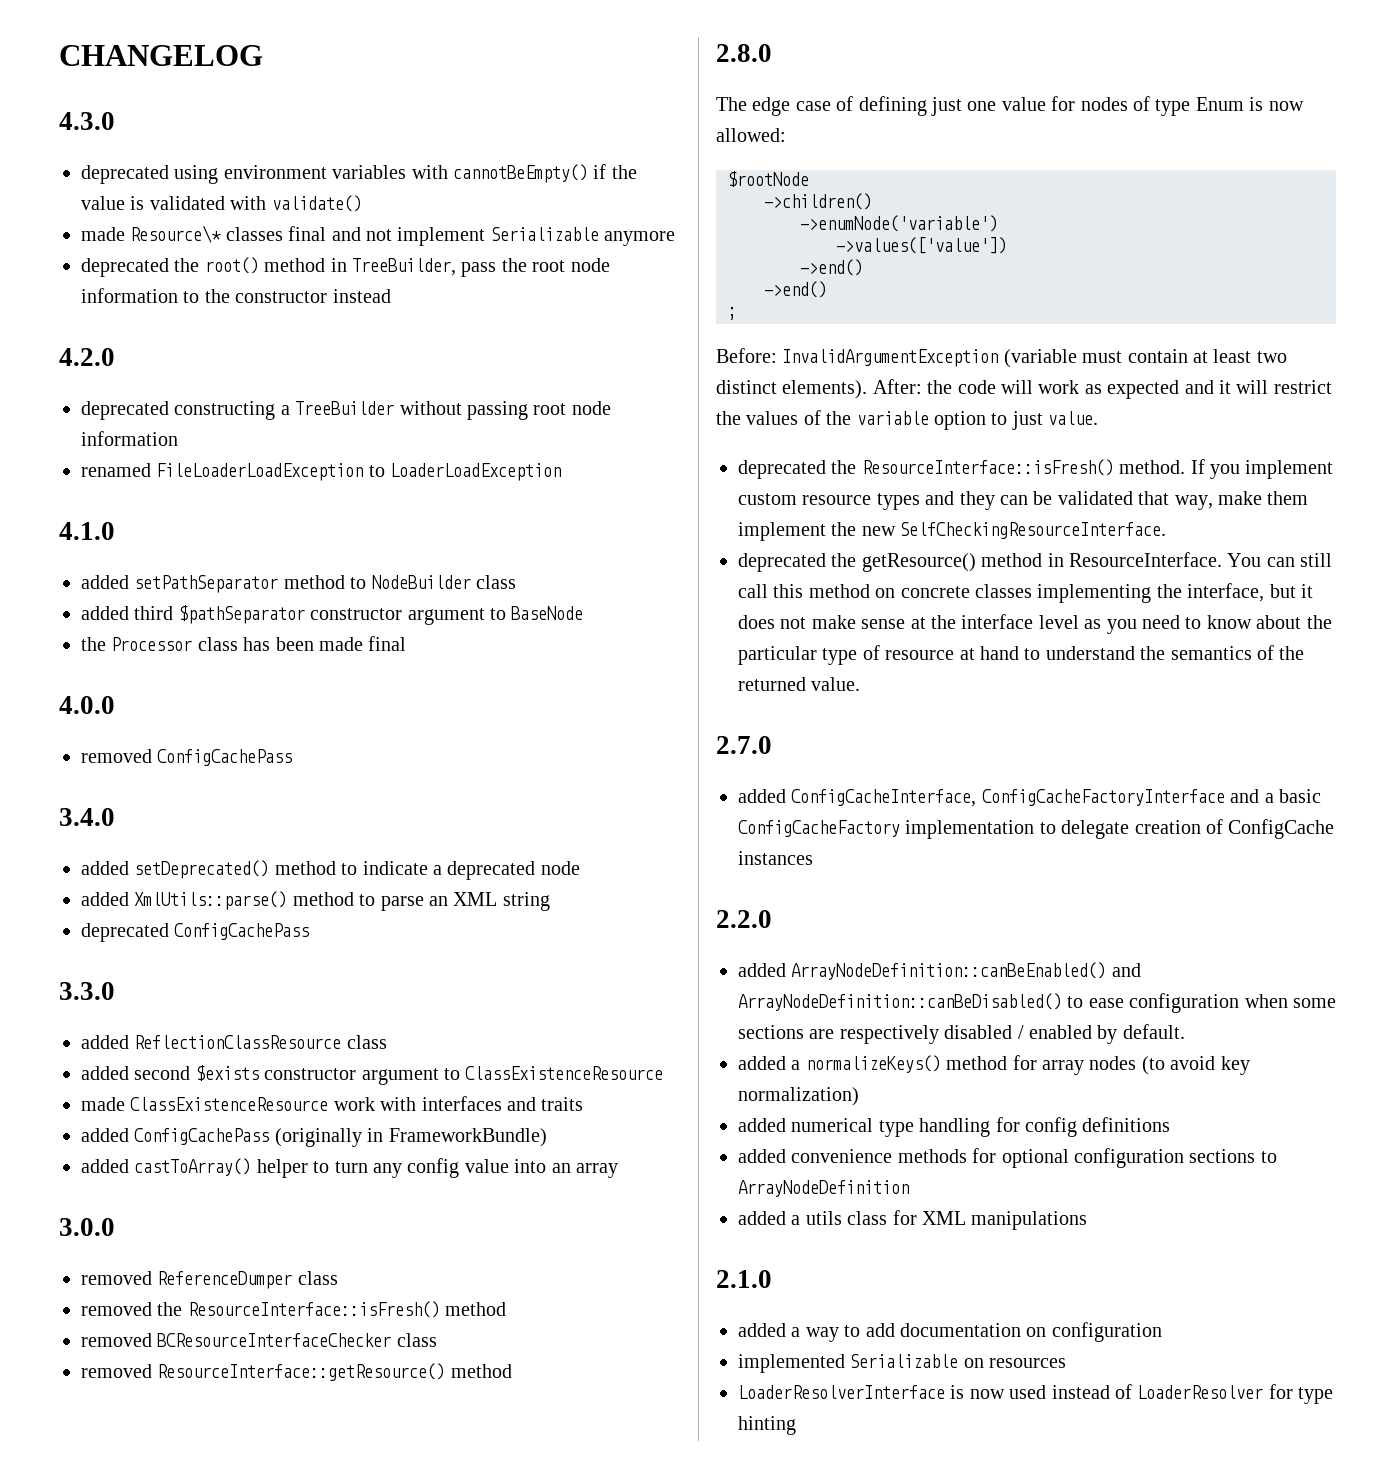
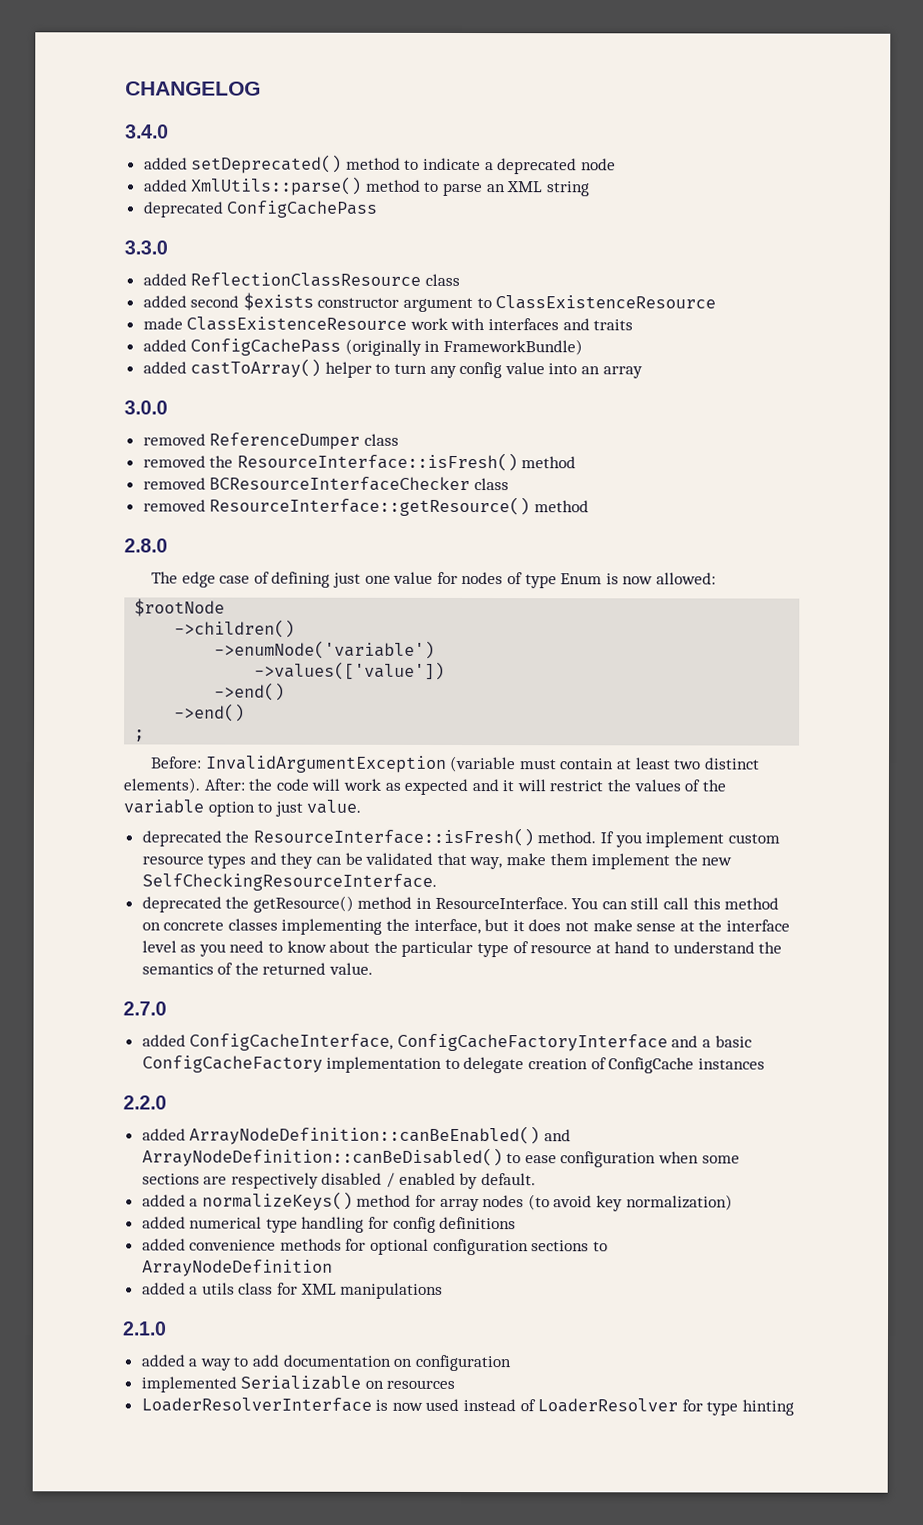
- 4.3.0
- deprecated using environment variables with cannotBeEmpty() if the value is validated with validate()
- made Resource\* classes final and not implement Serializable anymore
- deprecated the root() method in TreeBuilder, pass the root node information to the constructor instead
- 4.2.0
- deprecated constructing a TreeBuilder without passing root node information
- renamed FileLoaderLoadException to LoaderLoadException
- 4.1.0
- added setPathSeparator method to NodeBuilder class
- added third $pathSeparator constructor argument to BaseNode
- the Processor class has been made final
- 4.0.0
- removed ConfigCachePass

